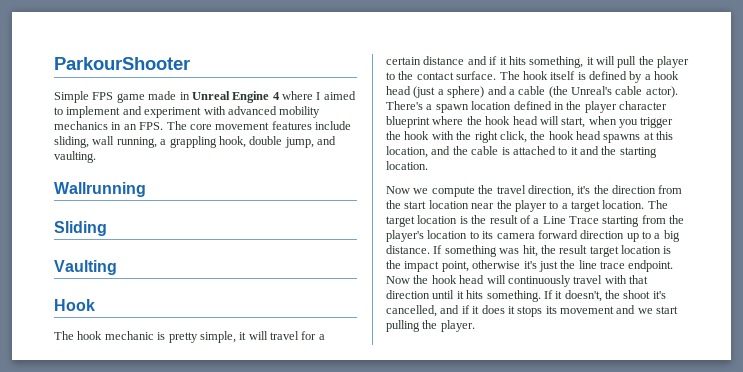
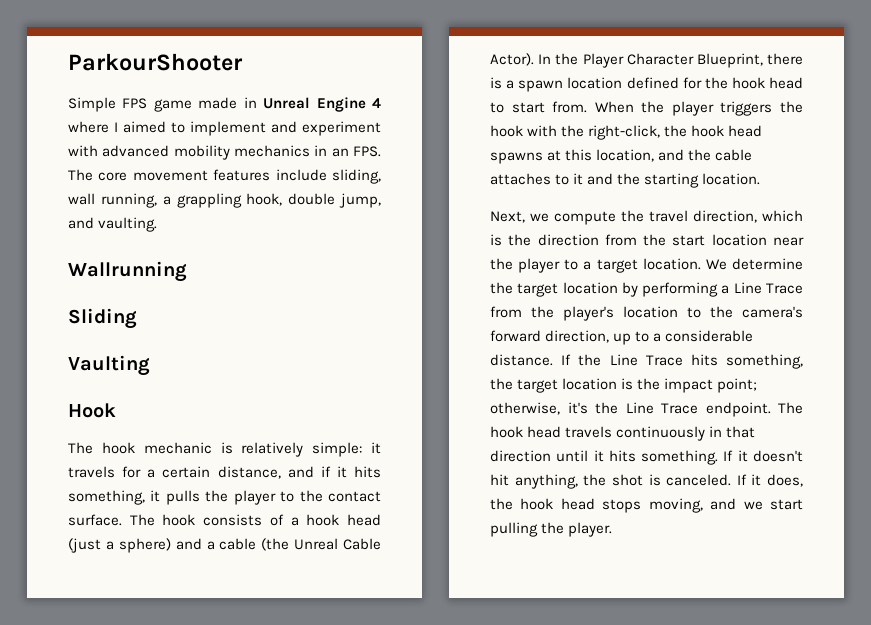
- The hook mechanic is pretty simple, it will travel for a certain distance and if it hits something, it will pull the player to the contact surface.
+ The hook mechanic is relatively simple: it travels for a certain distance, and if it hits something, it pulls the player to the contact surface.
- The hook itself is defined by a hook head (just a sphere) and a cable (the Unreal's cable actor). There's a spawn location defined in the player character blueprint where the hook head will start, when you trigger the hook with the right click, the hook head spawns at this location, and the cable is attached to it and the starting location.
+ The hook consists of a hook head (just a sphere) and a cable (the Unreal Cable Actor). In the Player Character Blueprint, there is a spawn location defined for the hook head to start from. When the player triggers the hook with the right-click, the hook head spawns at this location, and the cable attaches to it and the starting location.
- Now we compute the travel direction, it's the direction from the start location near the player to a target location.
+ Next, we compute the travel direction, which is the direction from the start location near the player to a target location.
- The target location is the result of a Line Trace starting from the player's location to its camera forward direction up to a big distance.
+ We determine the target location by performing a Line Trace from the player's location to the camera's forward direction, up to a considerable distance.
- If something was hit, the result target location is the impact point, otherwise it's just the line trace endpoint. Now the hook head will continuously travel with that direction until it hits something.
+ If the Line Trace hits something, the target location is the impact point; otherwise, it's the Line Trace endpoint. The hook head travels continuously in that direction until it hits something.
- If it doesn't, the shoot it's cancelled, and if it does it stops its movement and we start pulling the player.
+ If it doesn't hit anything, the shot is canceled. If it does, the hook head stops moving, and we start pulling the player.

